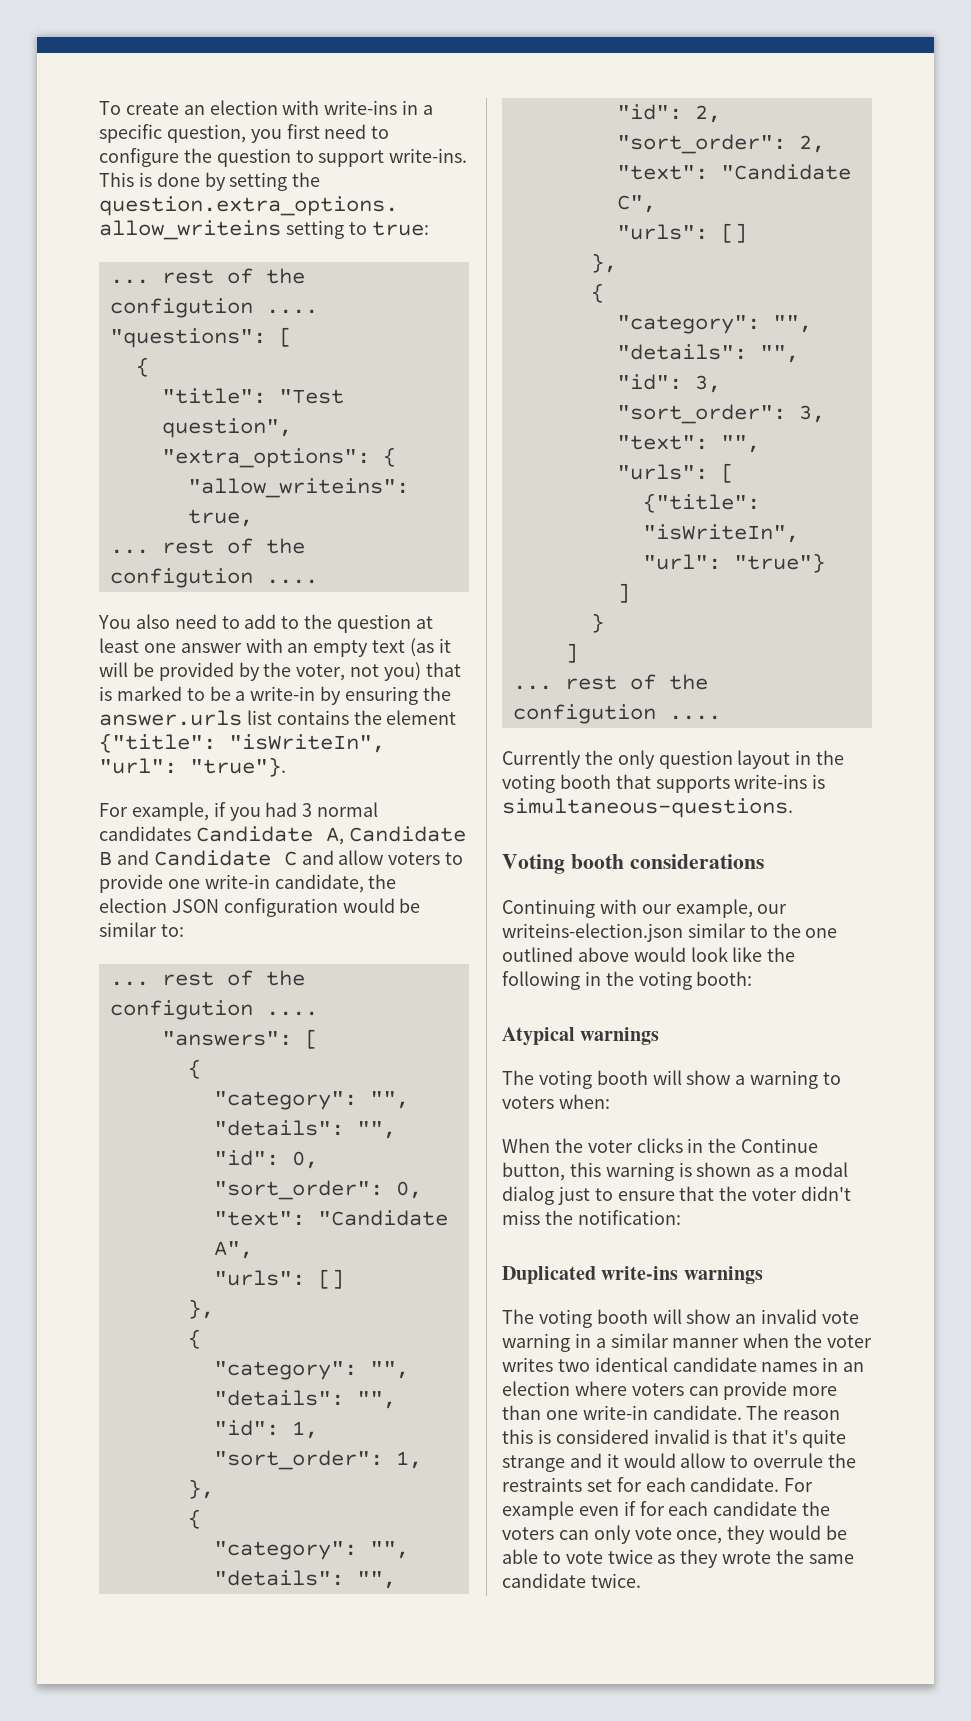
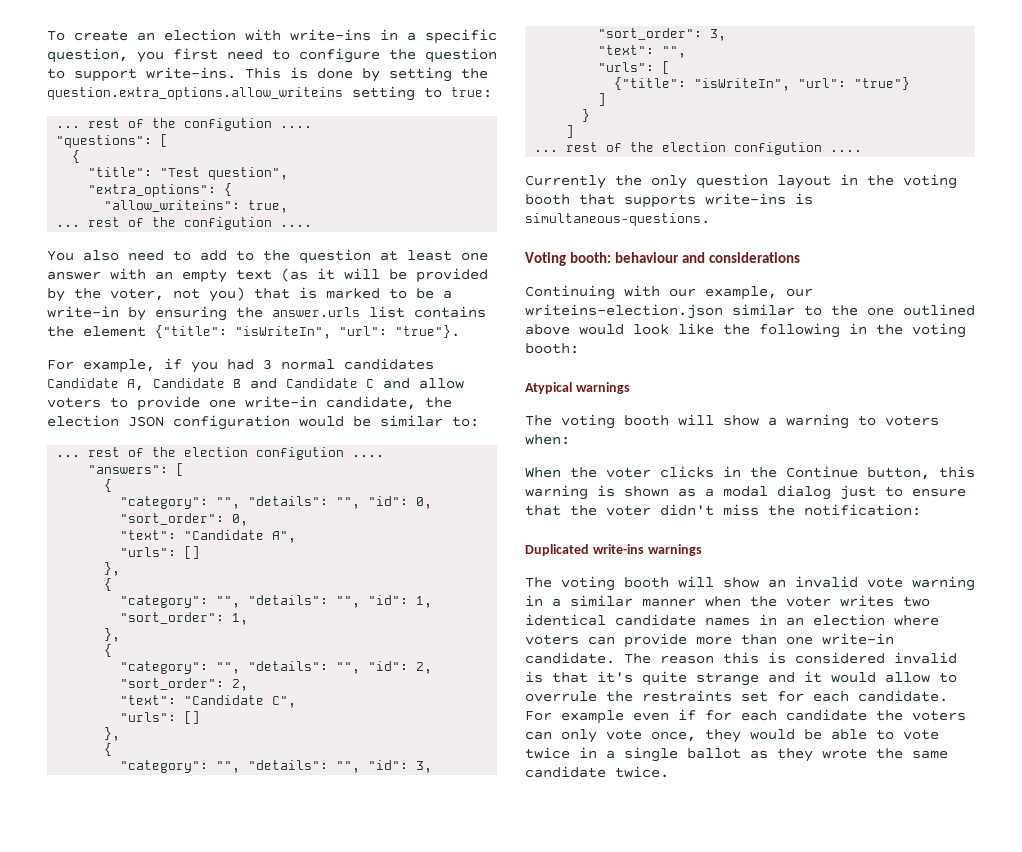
  For example, if you had 3 normal candidates Candidate A, Candidate B and Candidate C and allow voters to provide one write-in candidate, the election JSON configuration would be similar to:
- ... rest of the configution ....
+ ... rest of the election configution ....
  }
  ]
- ... rest of the configution ....
+ ... rest of the election configution ....
- Voting booth considerations
+ Voting booth: behaviour and considerations
- For example even if for each candidate the voters can only vote once, they would be able to vote twice as they wrote the same candidate twice.
+ For example even if for each candidate the voters can only vote once, they would be able to vote twice in a single ballot as they wrote the same candidate twice.

